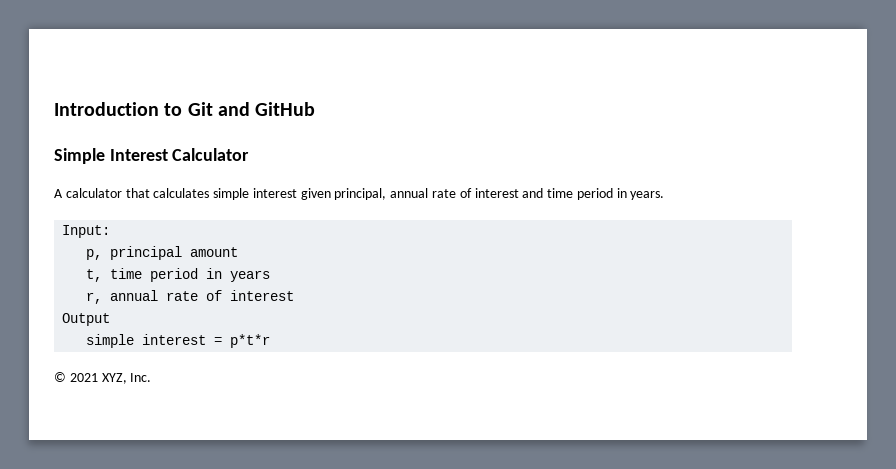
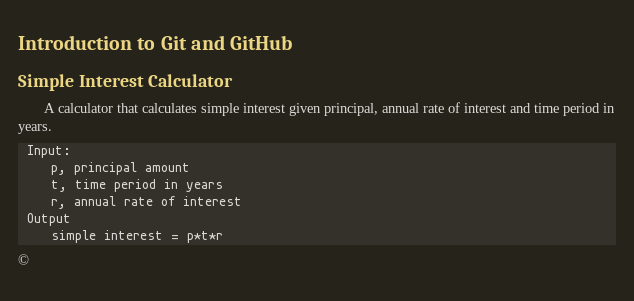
- © 2021 XYZ, Inc.
+ ©

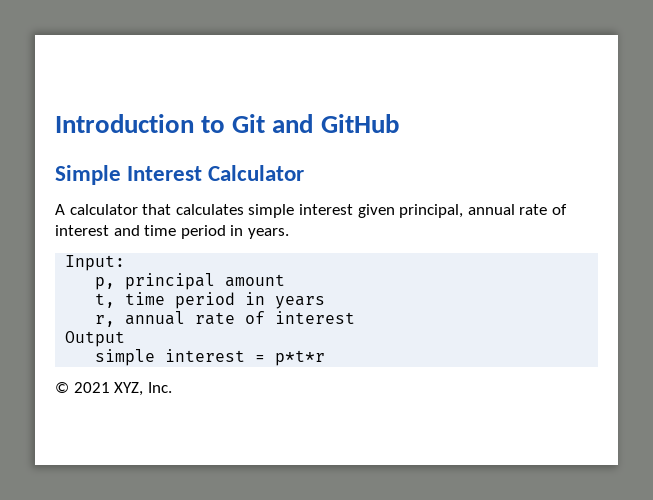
- ©
+ © 2021 XYZ, Inc.

